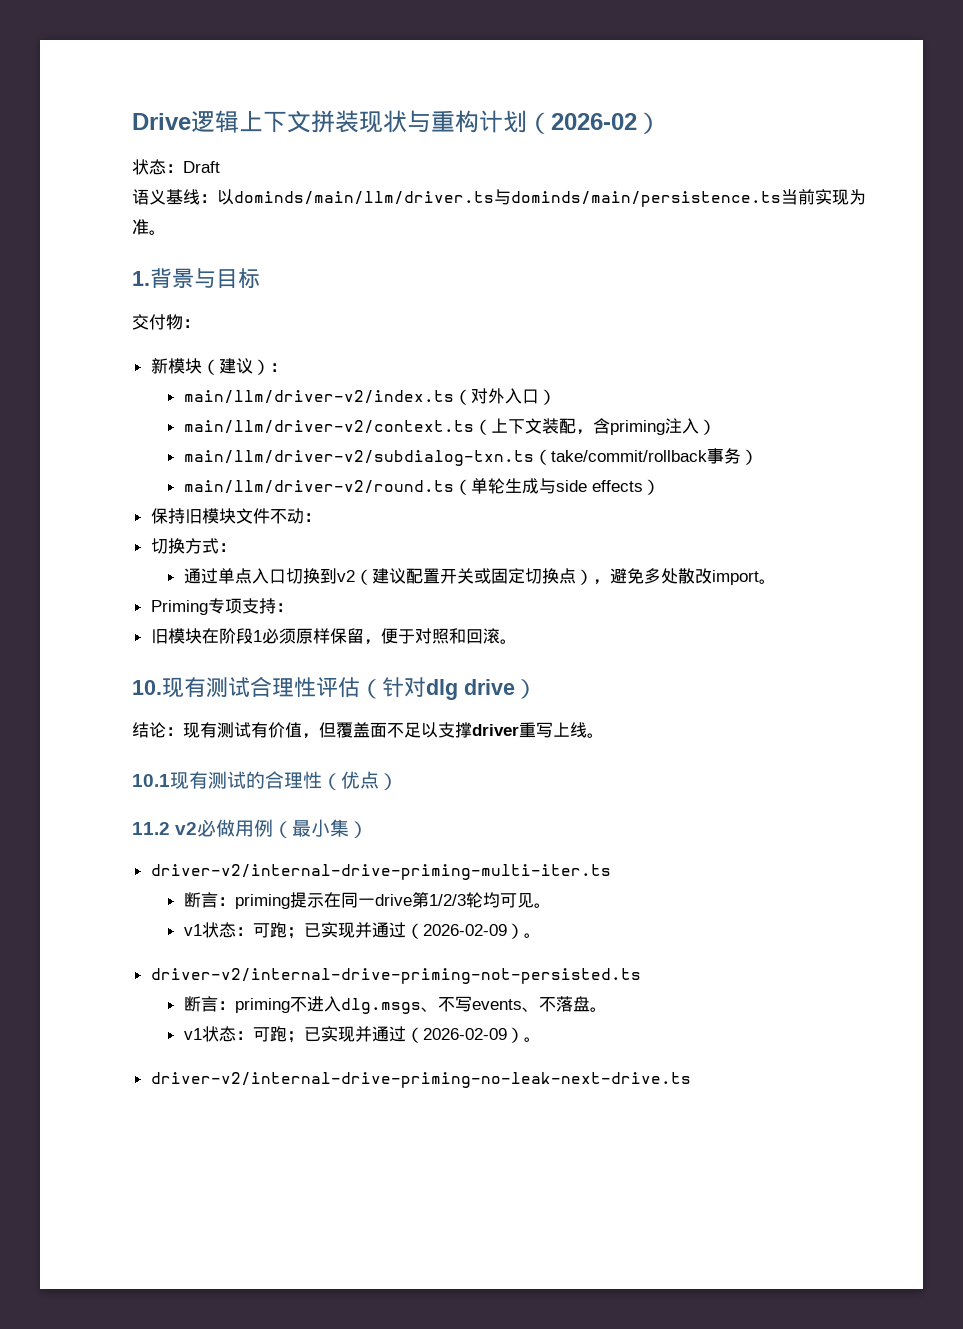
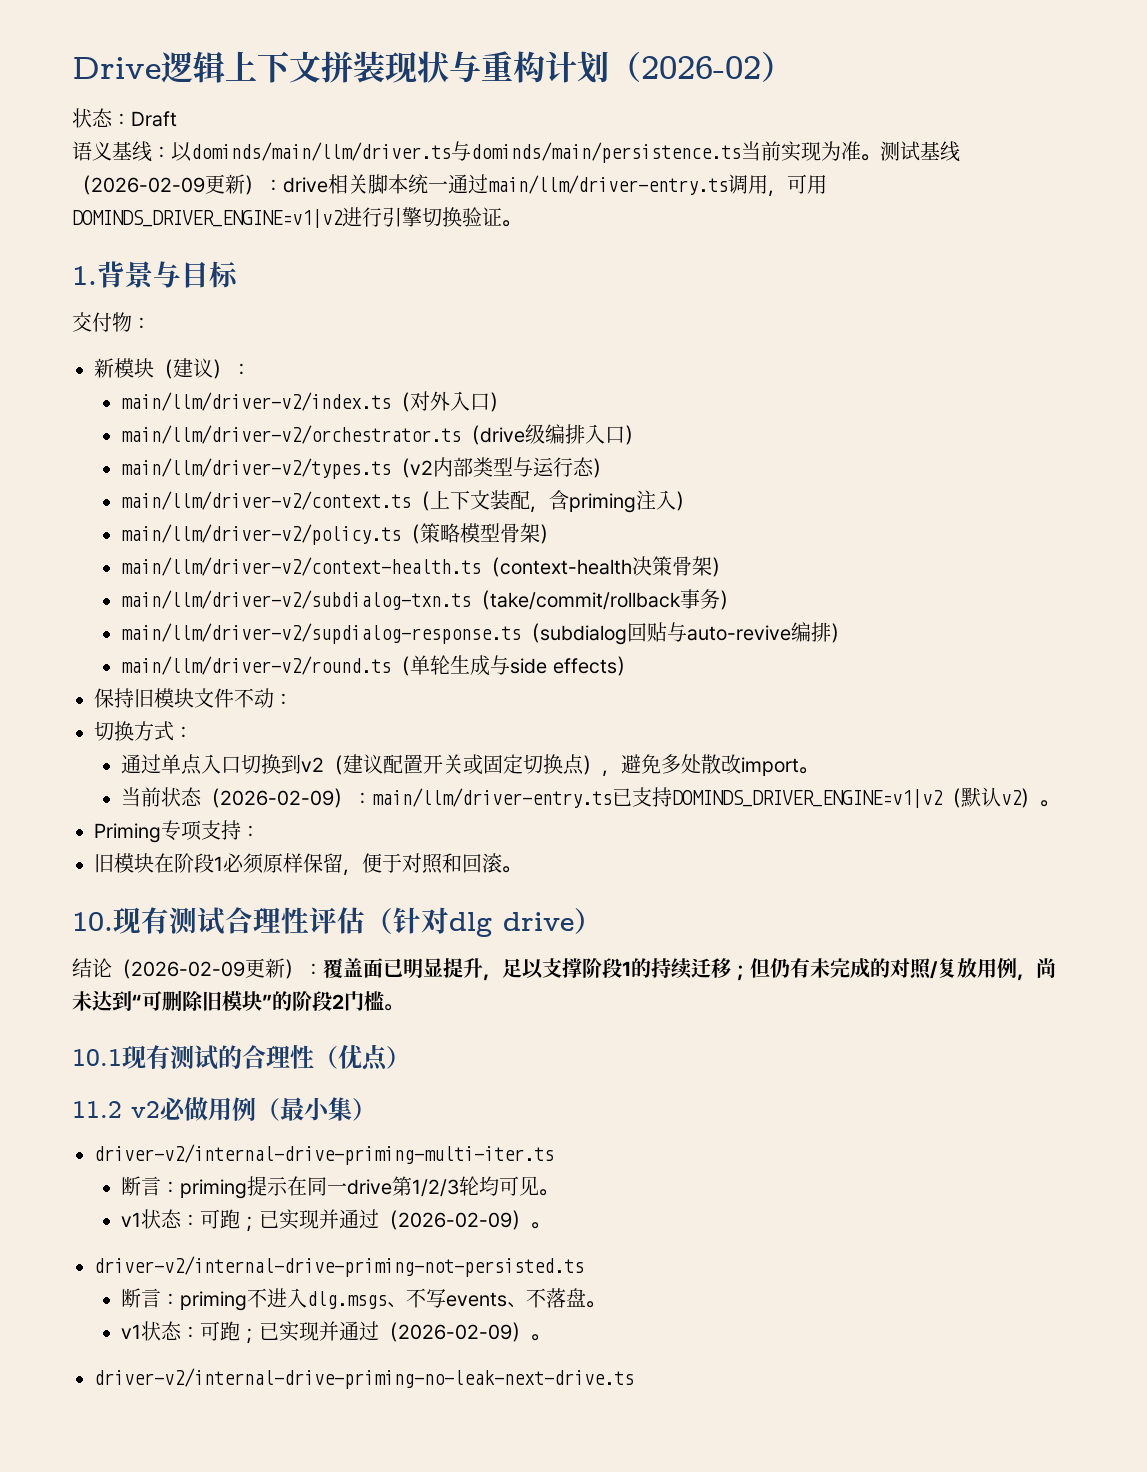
+ 测试基线（2026-02-09更新）：drive相关脚本统一通过main/llm/driver-entry.ts调用，可用DOMINDS_DRIVER_ENGINE=v1|v2进行引擎切换验证。
+ main/llm/driver-v2/orchestrator.ts（drive级编排入口）
+ main/llm/driver-v2/types.ts（v2内部类型与运行态）
+ main/llm/driver-v2/policy.ts（策略模型骨架）
+ main/llm/driver-v2/context-health.ts（context-health决策骨架）
  main/llm/driver-v2/subdialog-txn.ts（take/commit/rollback事务）
+ main/llm/driver-v2/supdialog-response.ts（subdialog回贴与auto-revive编排）
+ 当前状态（2026-02-09）：main/llm/driver-entry.ts已支持DOMINDS_DRIVER_ENGINE=v1|v2（默认v2）。
- 结论：现有测试有价值，但覆盖面不足以支撑driver重写上线。
+ 结论（2026-02-09更新）：覆盖面已明显提升，足以支撑阶段1的持续迁移；但仍有未完成的对照/复放用例，尚未达到“可删除旧模块”的阶段2门槛。

